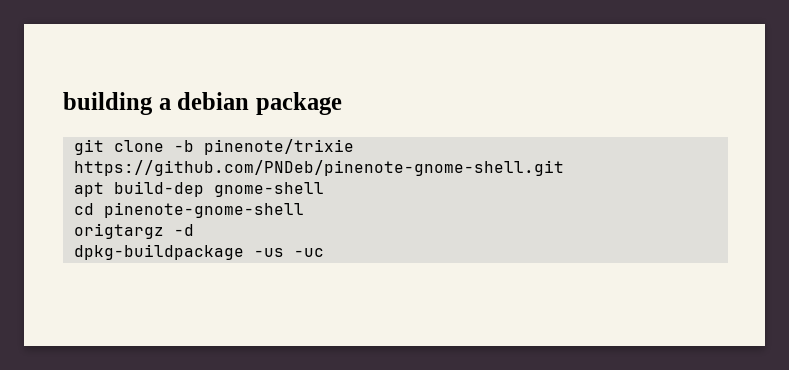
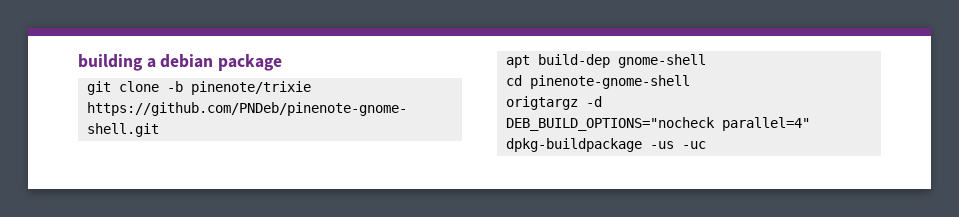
- dpkg-buildpackage -us -uc
+ DEB_BUILD_OPTIONS="nocheck parallel=4" dpkg-buildpackage -us -uc

